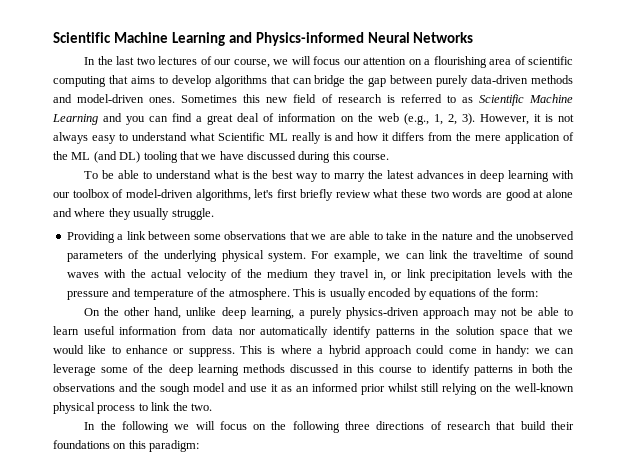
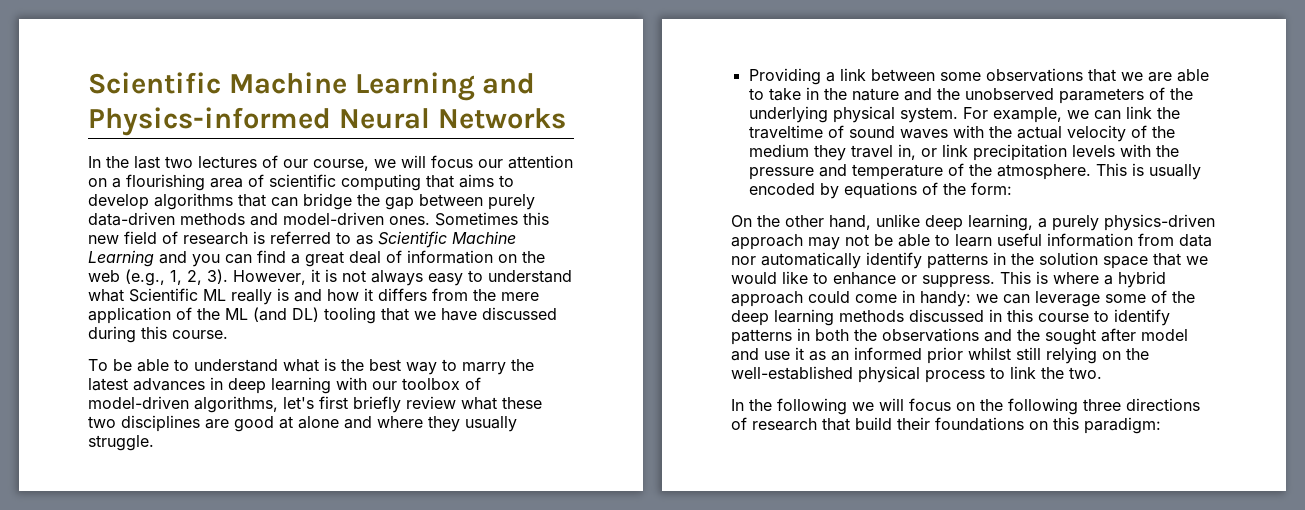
- To be able to understand what is the best way to marry the latest advances in deep learning with our toolbox of model-driven algorithms, let's first briefly review what these two words are good at alone and where they usually struggle.
+ To be able to understand what is the best way to marry the latest advances in deep learning with our toolbox of model-driven algorithms, let's first briefly review what these two disciplines are good at alone and where they usually struggle.
- This is where a hybrid approach could come in handy: we can leverage some of the deep learning methods discussed in this course to identify patterns in both the observations and the sough model and use it as an informed prior whilst still relying on the well-known physical process to link the two.
+ This is where a hybrid approach could come in handy: we can leverage some of the deep learning methods discussed in this course to identify patterns in both the observations and the sought after model and use it as an informed prior whilst still relying on the well-established physical process to link the two.

